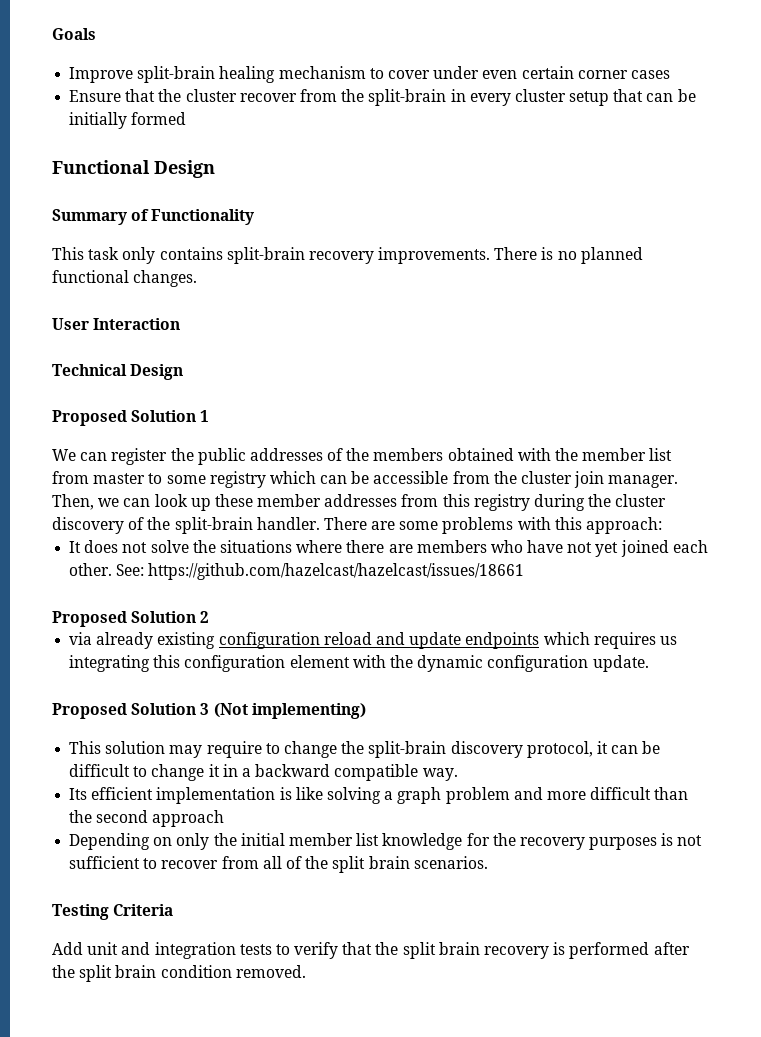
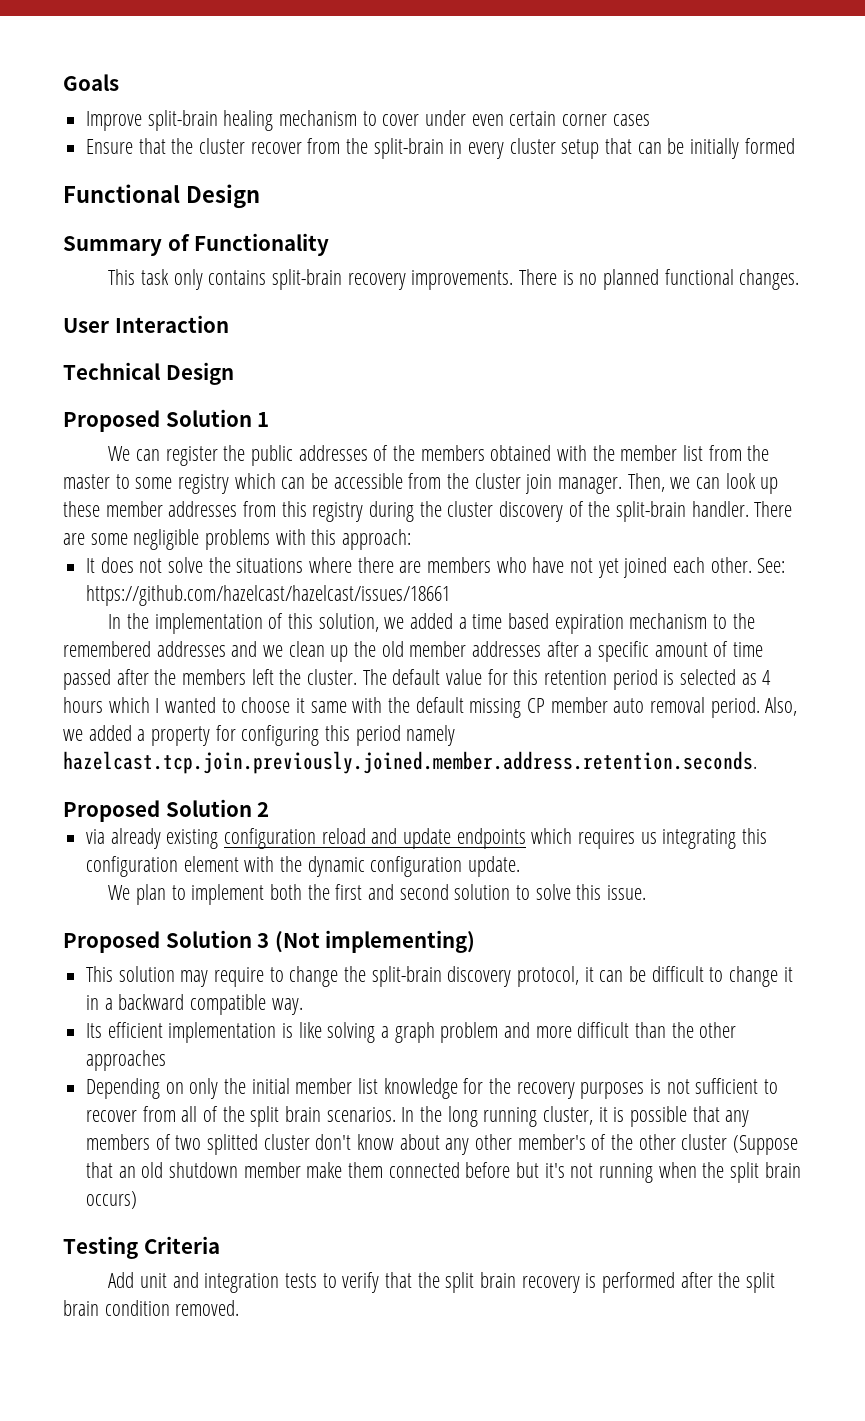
- We can register the public addresses of the members obtained with the member list from master to some registry which can be accessible from the cluster join manager.
+ We can register the public addresses of the members obtained with the member list from the master to some registry which can be accessible from the cluster join manager.
- There are some problems with this approach:
+ There are some negligible problems with this approach:
+ In the implementation of this solution, we added a time based expiration mechanism to the remembered addresses and we clean up the old member addresses after a specific amount of time passed after the members left the cluster. The default value for this retention period is selected as 4 hours which I wanted to choose it same with the default missing CP member auto removal period. Also, we added a property for configuring this period namely hazelcast.tcp.join.previously.joined.member.address.retention.seconds.
+ We plan to implement both the first and second solution to solve this issue.
- Its efficient implementation is like solving a graph problem and more difficult than the second approach
+ Its efficient implementation is like solving a graph problem and more difficult than the other approaches
+ In the long running cluster, it is possible that any members of two splitted cluster don't know about any other member's of the other cluster (Suppose that an old shutdown member make them connected before but it's not running when the split brain occurs)

